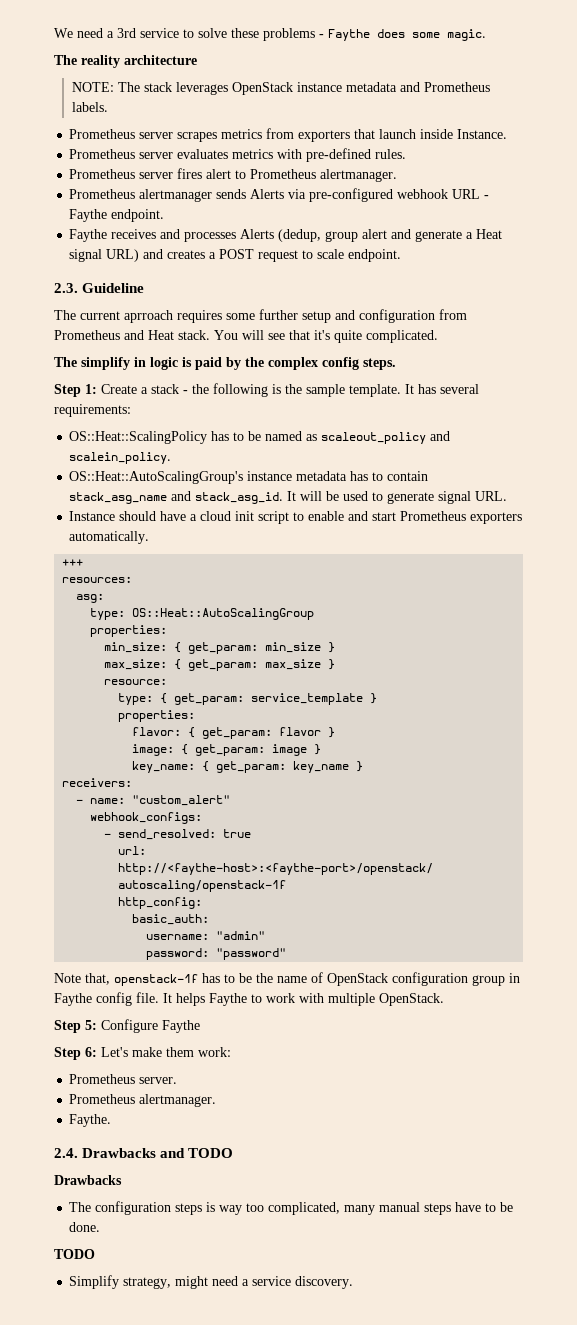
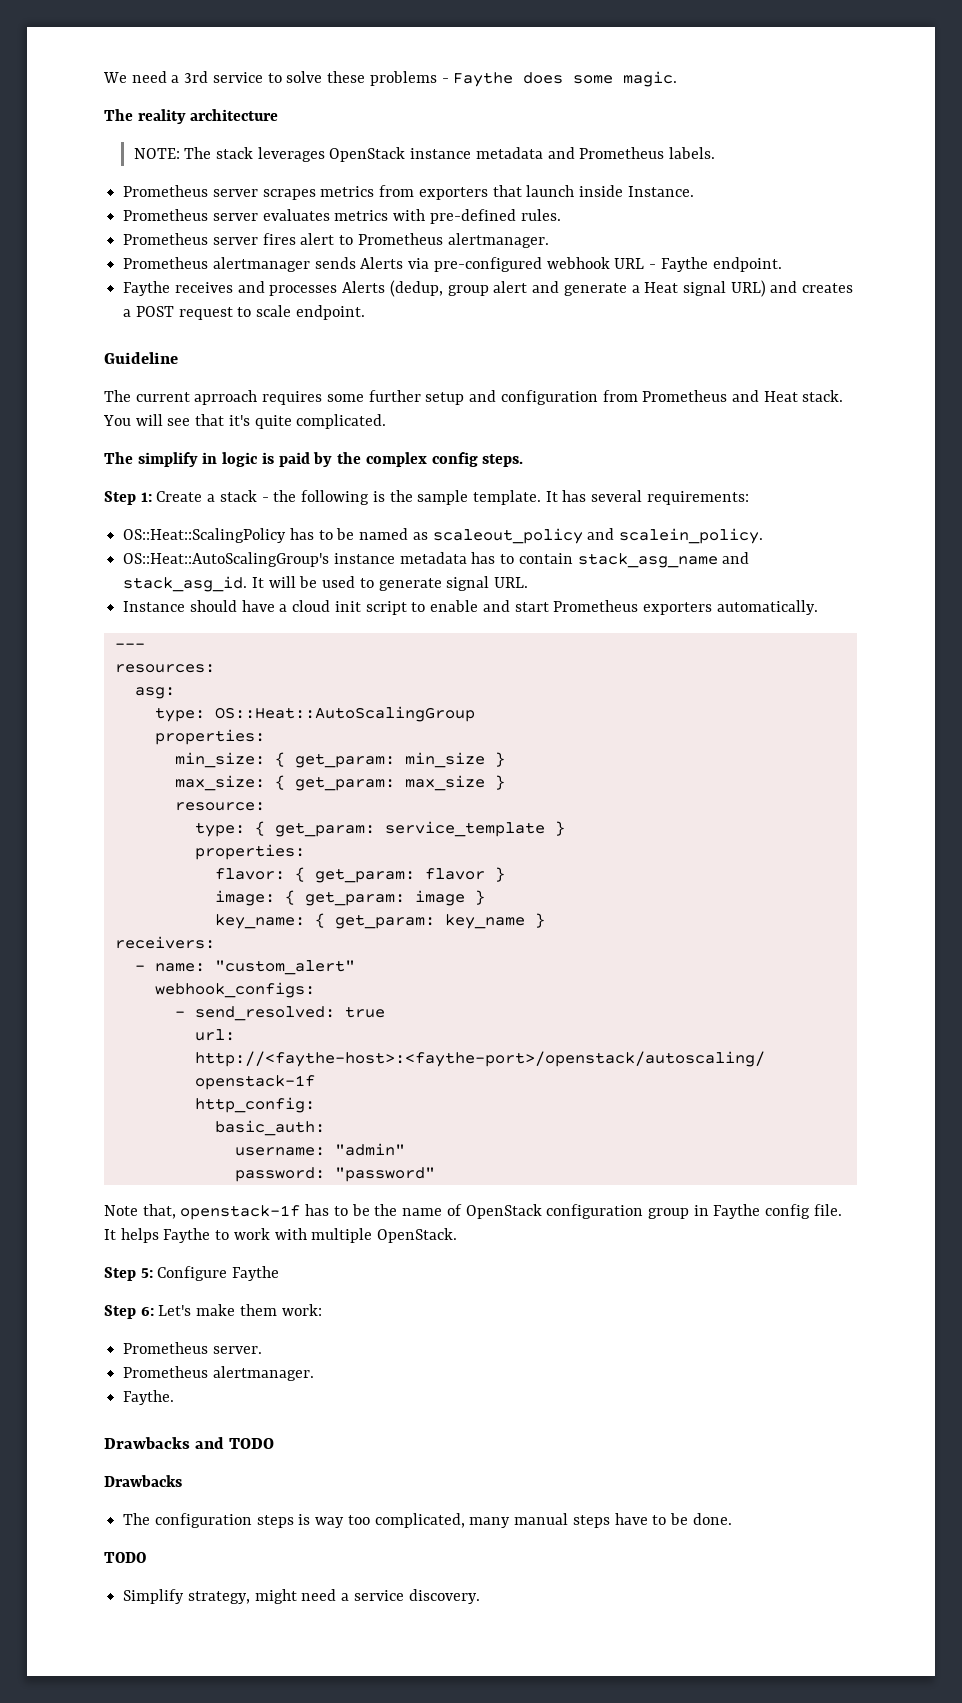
- 2.3. Guideline
+ Guideline
- +++
+ ---
- 2.4. Drawbacks and TODO
+ Drawbacks and TODO

